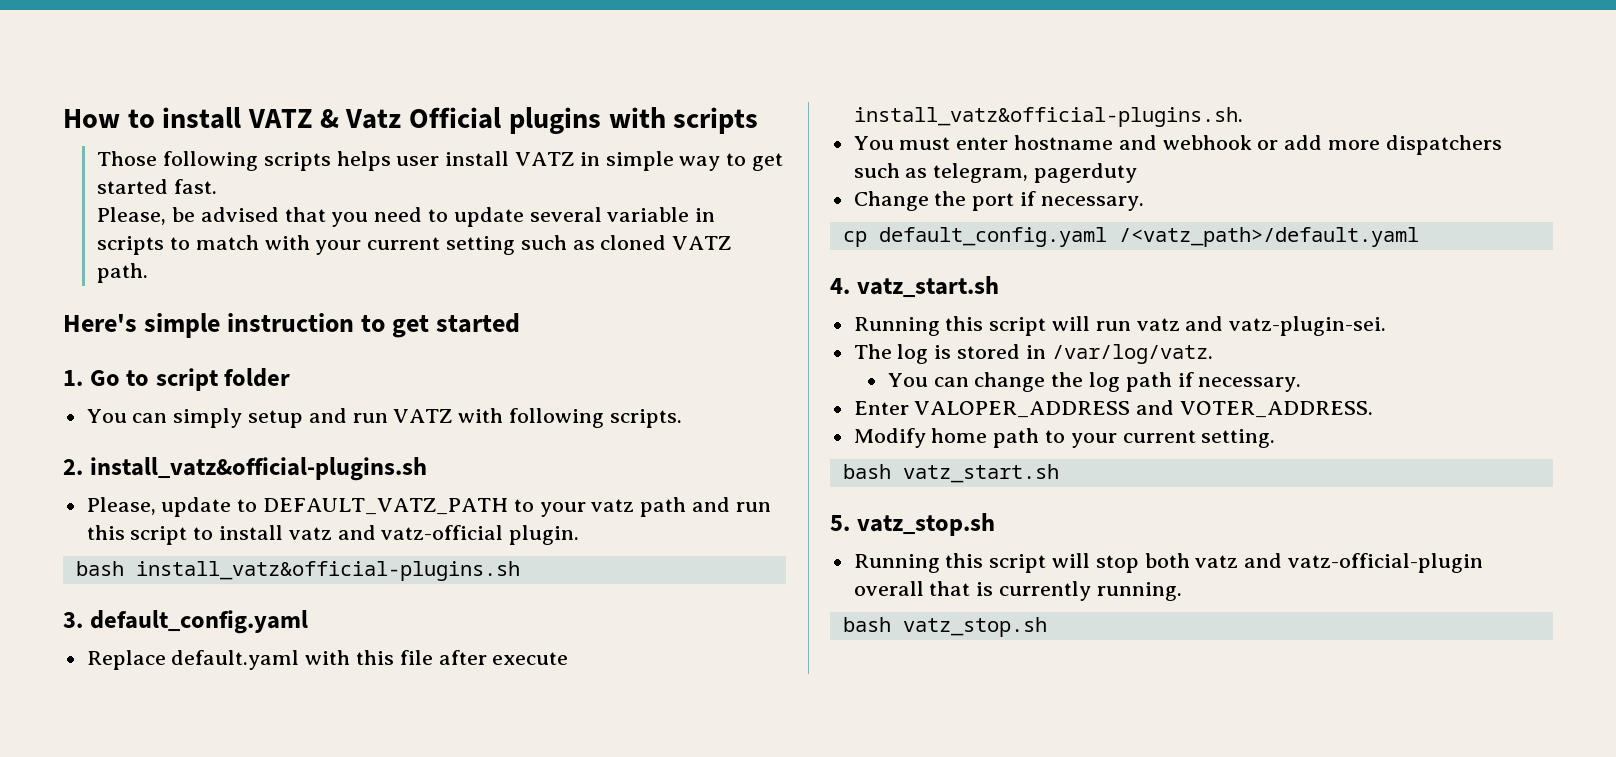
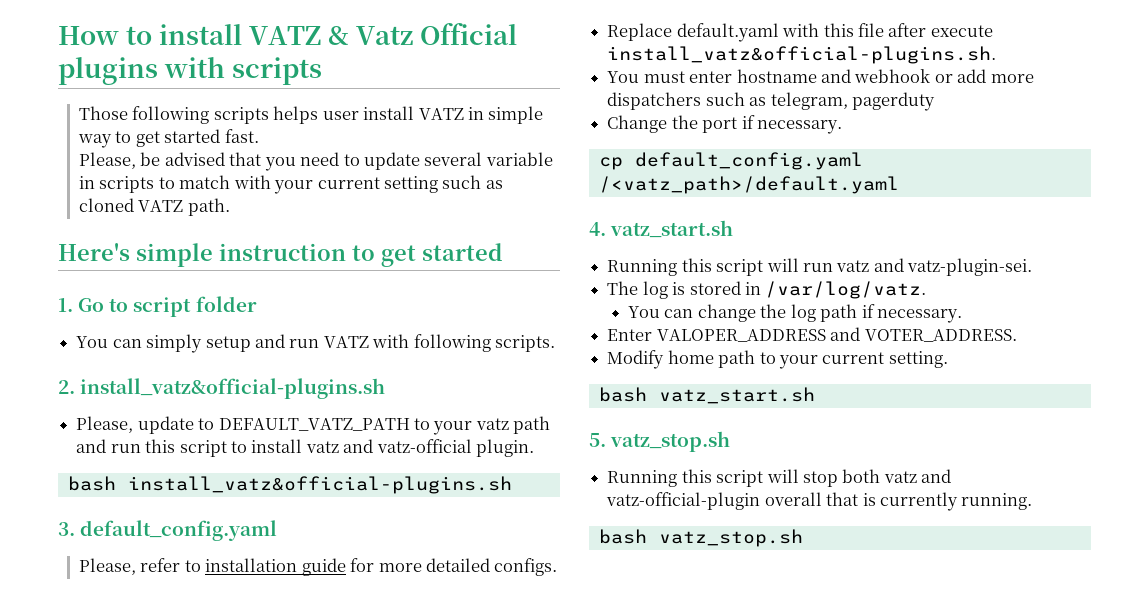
+ Please, refer to installation guide for more detailed configs.

